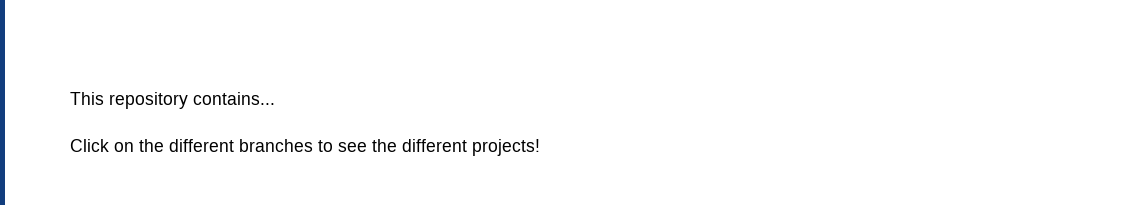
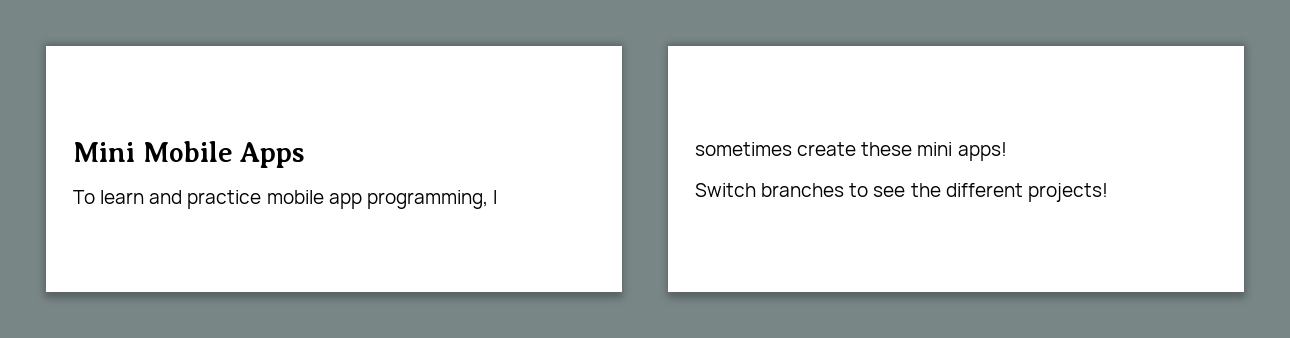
- This repository contains...
- Click on the different branches to see the different projects!
+ Mini Mobile Apps
+ To learn and practice mobile app programming, I sometimes create these mini apps!
+ Switch branches to see the different projects!

